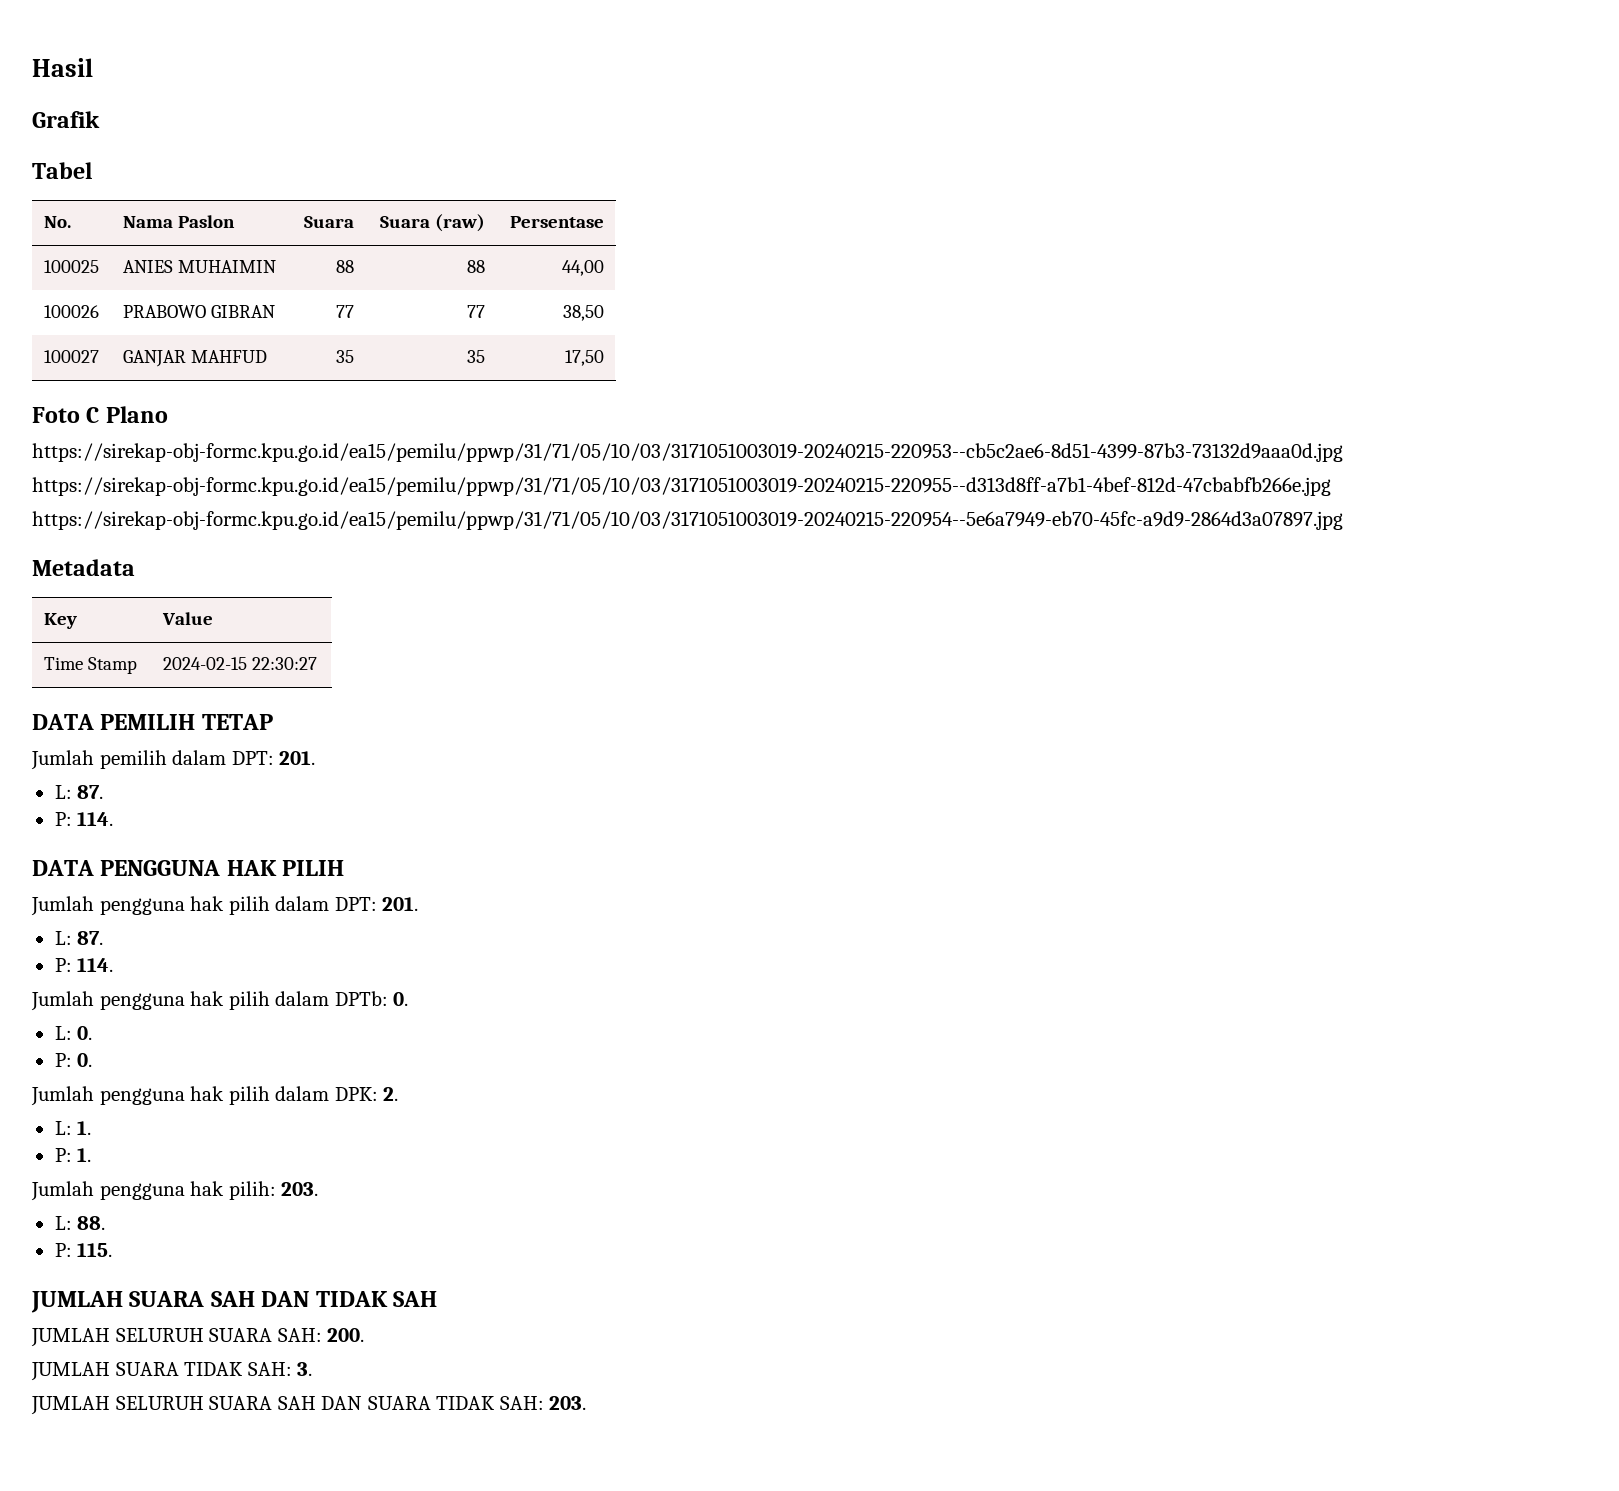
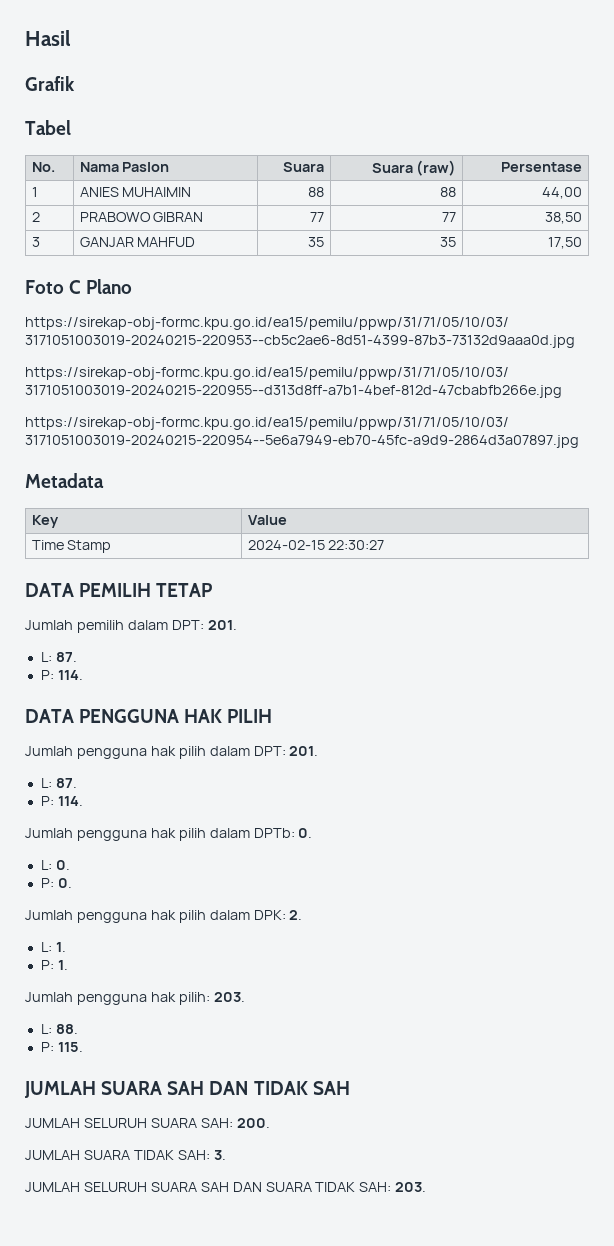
- 100025 | ANIES MUHAIMIN | 88 | 88 | 44,00
+ 1 | ANIES MUHAIMIN | 88 | 88 | 44,00
- 100026 | PRABOWO GIBRAN | 77 | 77 | 38,50
+ 2 | PRABOWO GIBRAN | 77 | 77 | 38,50
- 100027 | GANJAR MAHFUD | 35 | 35 | 17,50
+ 3 | GANJAR MAHFUD | 35 | 35 | 17,50

